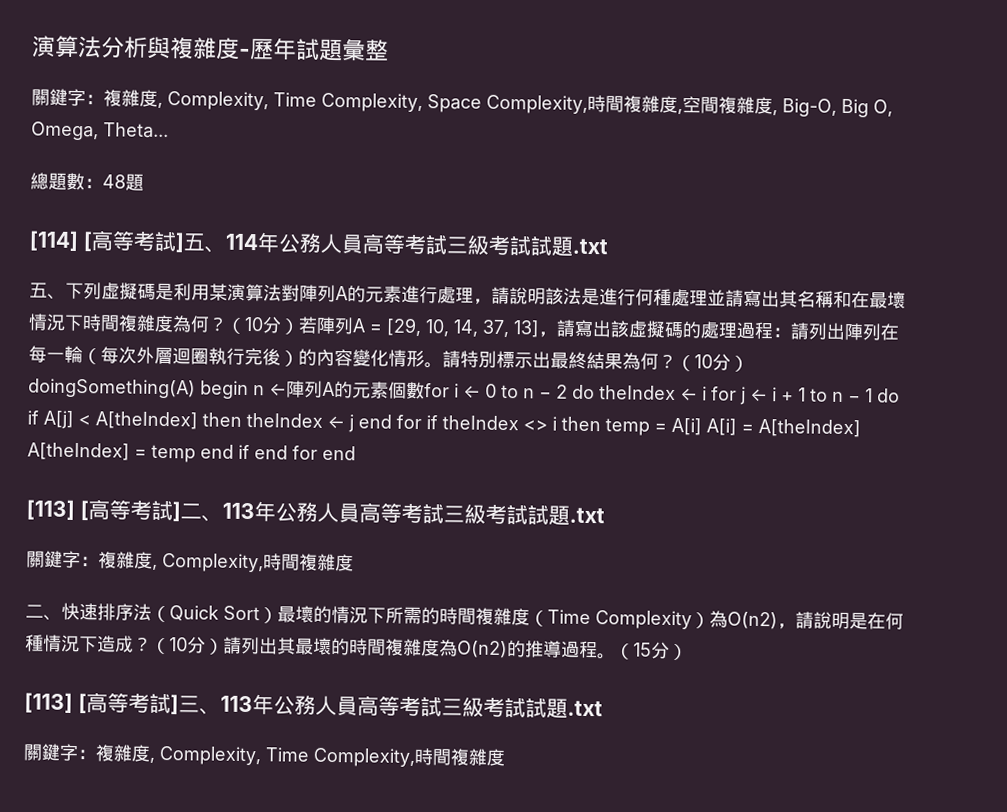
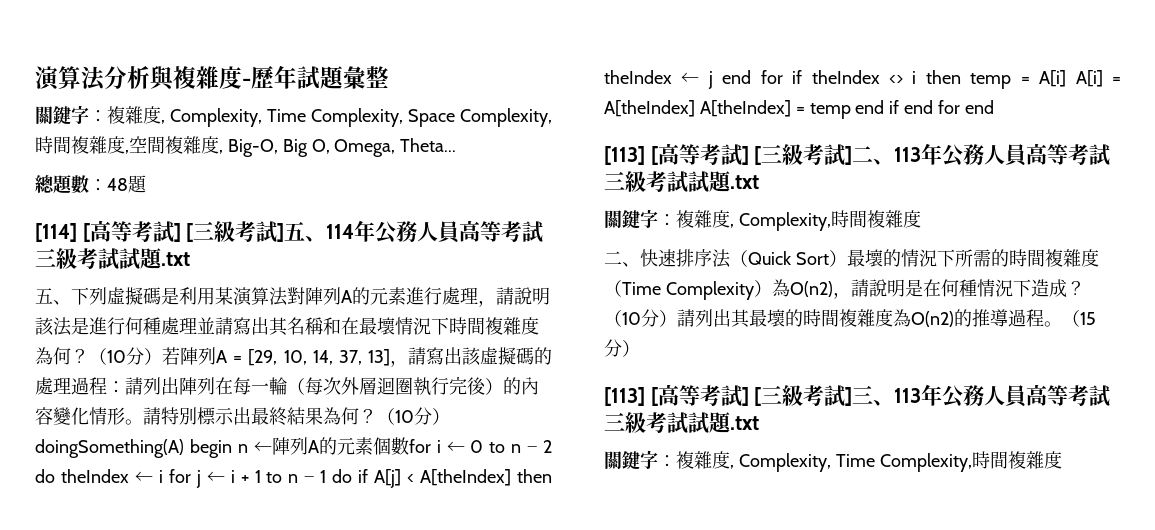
- [114] [高等考試]五、114年公務人員高等考試三級考試試題.txt
+ [114] [高等考試] [三級考試]五、114年公務人員高等考試三級考試試題.txt
- [113] [高等考試]二、113年公務人員高等考試三級考試試題.txt
+ [113] [高等考試] [三級考試]二、113年公務人員高等考試三級考試試題.txt
- [113] [高等考試]三、113年公務人員高等考試三級考試試題.txt
+ [113] [高等考試] [三級考試]三、113年公務人員高等考試三級考試試題.txt

